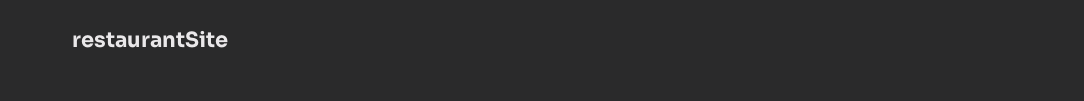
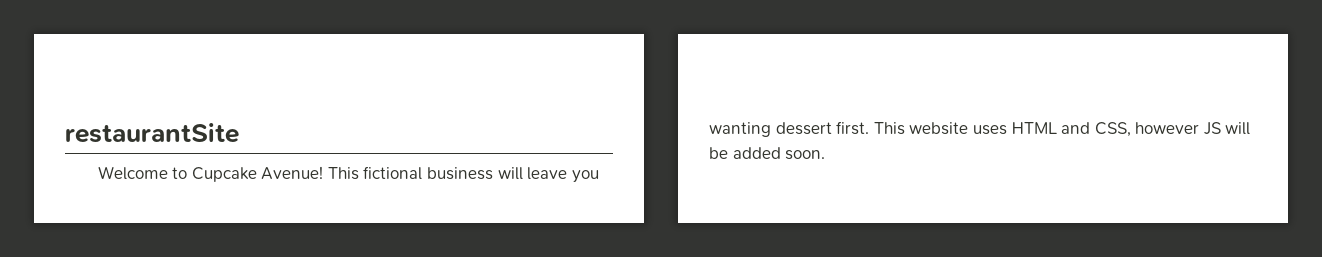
+ Welcome to Cupcake Avenue! This fictional business will leave you wanting dessert first. This website uses HTML and CSS, however JS will be added soon.

